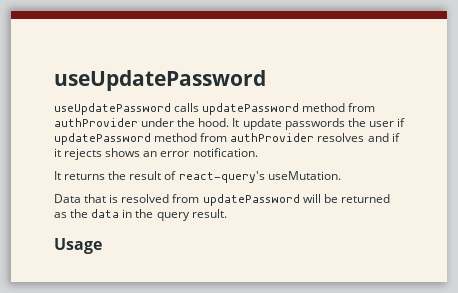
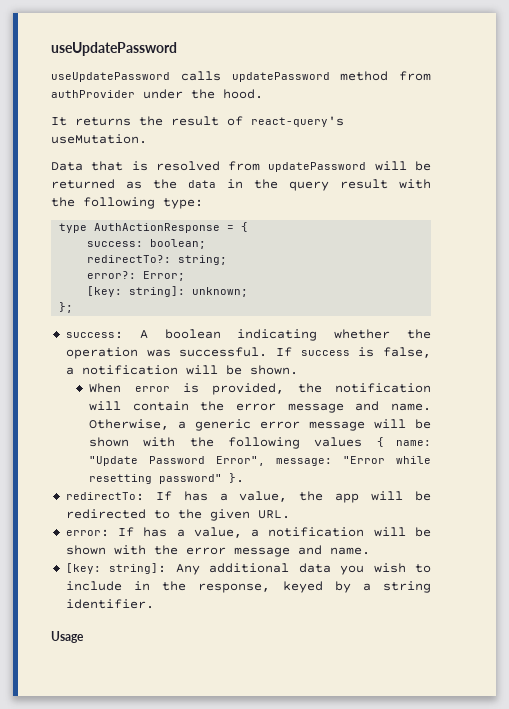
- It update passwords the user if updatePassword method from authProvider resolves and if it rejects shows an error notification.
- Data that is resolved from updatePassword will be returned as the data in the query result.
+ Data that is resolved from updatePassword will be returned as the data in the query result with the following type:
+ type AuthActionResponse = {
+ success: boolean;
+ redirectTo?: string;
+ error?: Error;
+ [key: string]: unknown;
+ };
+ success: A boolean indicating whether the operation was successful. If success is false, a notification will be shown.
+ When error is provided, the notification will contain the error message and name. Otherwise, a generic error message will be shown with the following values { name: "Update Password Error", message: "Error while resetting password" }.
+ redirectTo: If has a value, the app will be redirected to the given URL.
+ error: If has a value, a notification will be shown with the error message and name.
+ [key: string]: Any additional data you wish to include in the response, keyed by a string identifier.

